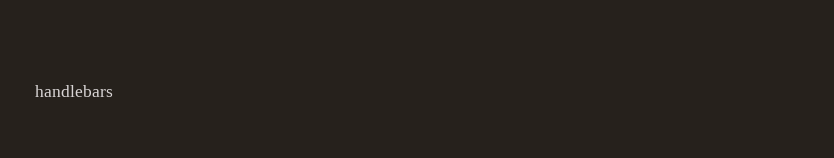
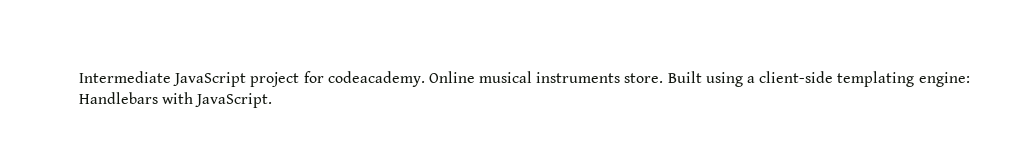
- handlebars
+ Intermediate JavaScript project for codeacademy. Online musical instruments store. Built using a client-side templating engine: Handlebars with JavaScript.

